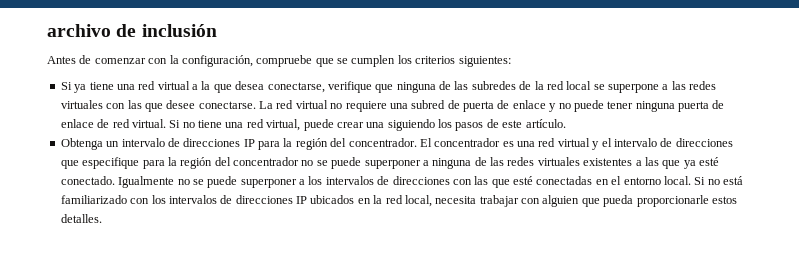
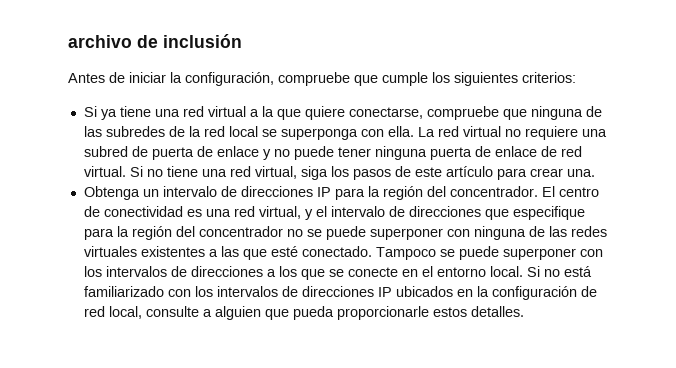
- Antes de comenzar con la configuración, compruebe que se cumplen los criterios siguientes:
+ Antes de iniciar la configuración, compruebe que cumple los siguientes criterios:
- Si ya tiene una red virtual a la que desea conectarse, verifique que ninguna de las subredes de la red local se superpone a las redes virtuales con las que desee conectarse.
+ Si ya tiene una red virtual a la que quiere conectarse, compruebe que ninguna de las subredes de la red local se superponga con ella.
- Si no tiene una red virtual, puede crear una siguiendo los pasos de este artículo.
+ Si no tiene una red virtual, siga los pasos de este artículo para crear una.
- El concentrador es una red virtual y el intervalo de direcciones que especifique para la región del concentrador no se puede superponer a ninguna de las redes virtuales existentes a las que ya esté conectado.
+ El centro de conectividad es una red virtual, y el intervalo de direcciones que especifique para la región del concentrador no se puede superponer con ninguna de las redes virtuales existentes a las que esté conectado.
- Igualmente no se puede superponer a los intervalos de direcciones con las que esté conectadas en el entorno local.
+ Tampoco se puede superponer con los intervalos de direcciones a los que se conecte en el entorno local.
- Si no está familiarizado con los intervalos de direcciones IP ubicados en la red local, necesita trabajar con alguien que pueda proporcionarle estos detalles.
+ Si no está familiarizado con los intervalos de direcciones IP ubicados en la configuración de red local, consulte a alguien que pueda proporcionarle estos detalles.

